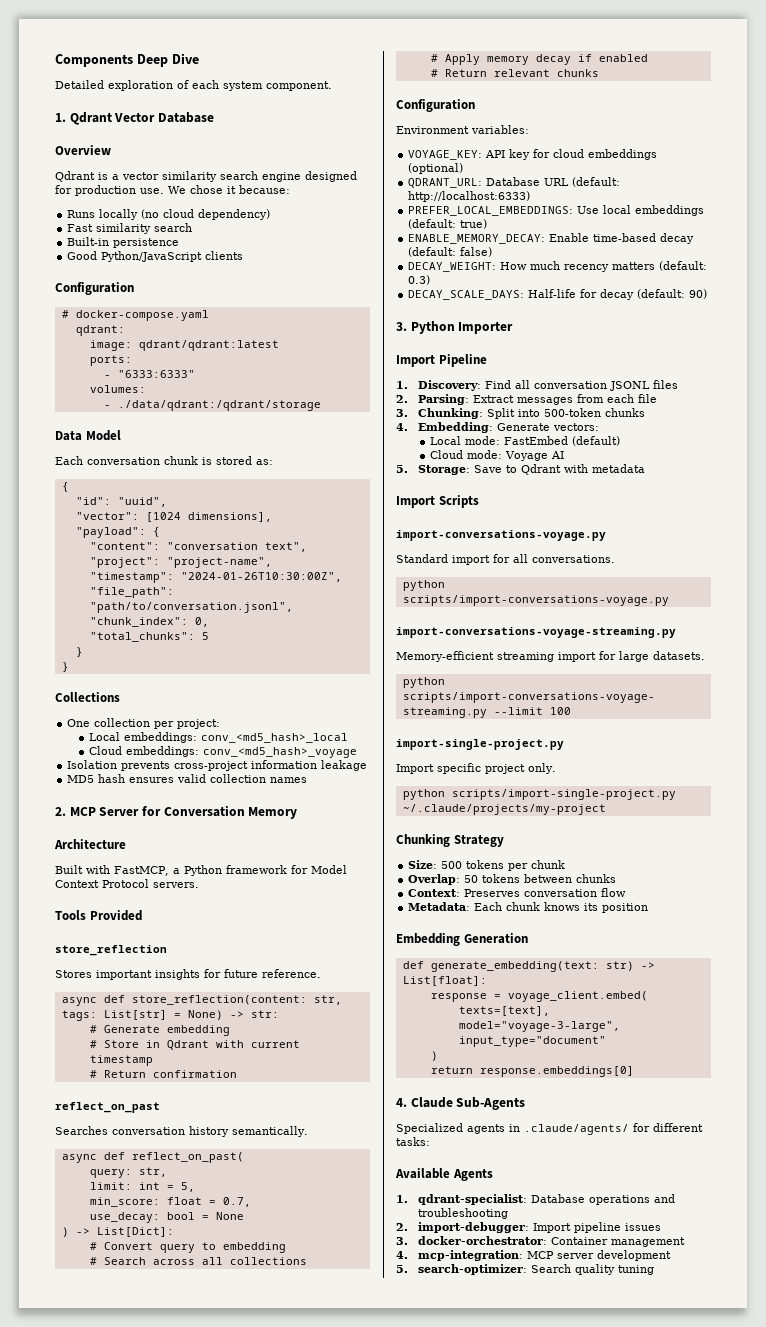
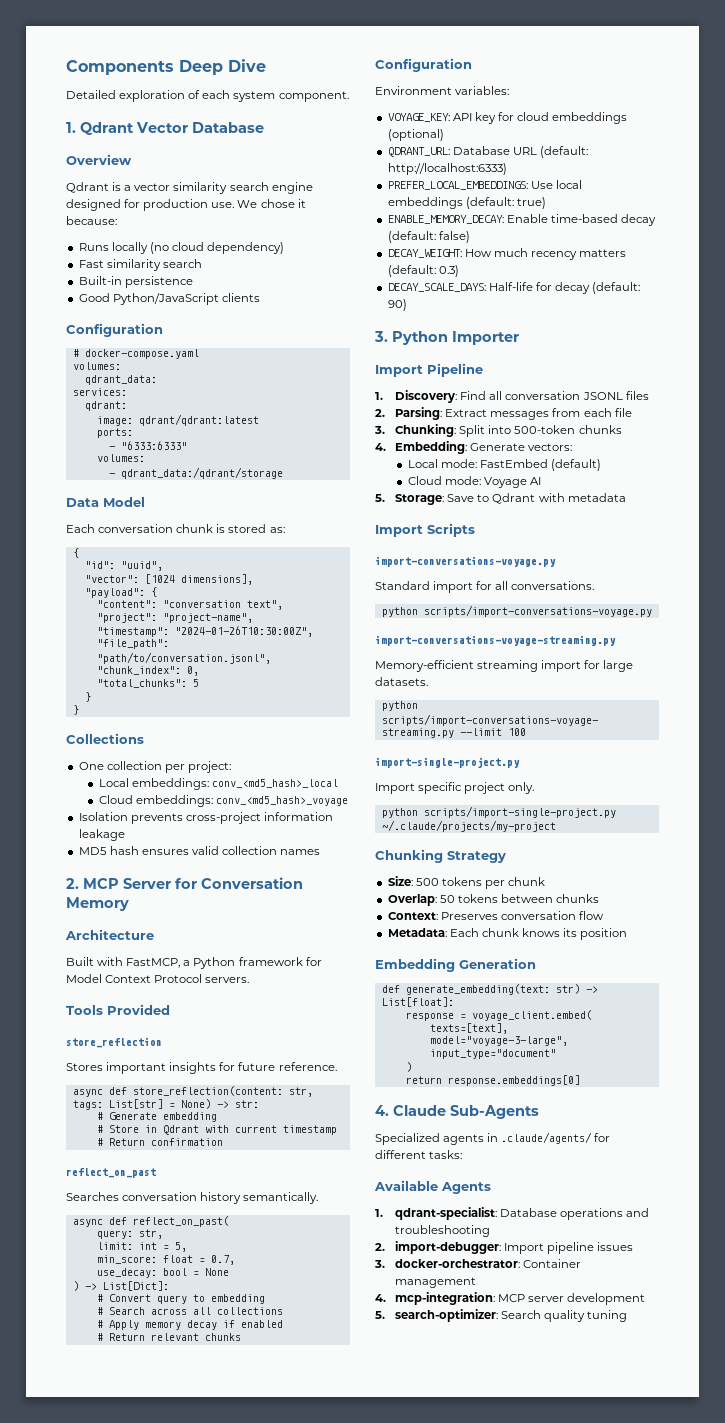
  # docker-compose.yaml
+ volumes:
+ qdrant_data:
+ services:
- - ./data/qdrant:/qdrant/storage
+ - qdrant_data:/qdrant/storage

